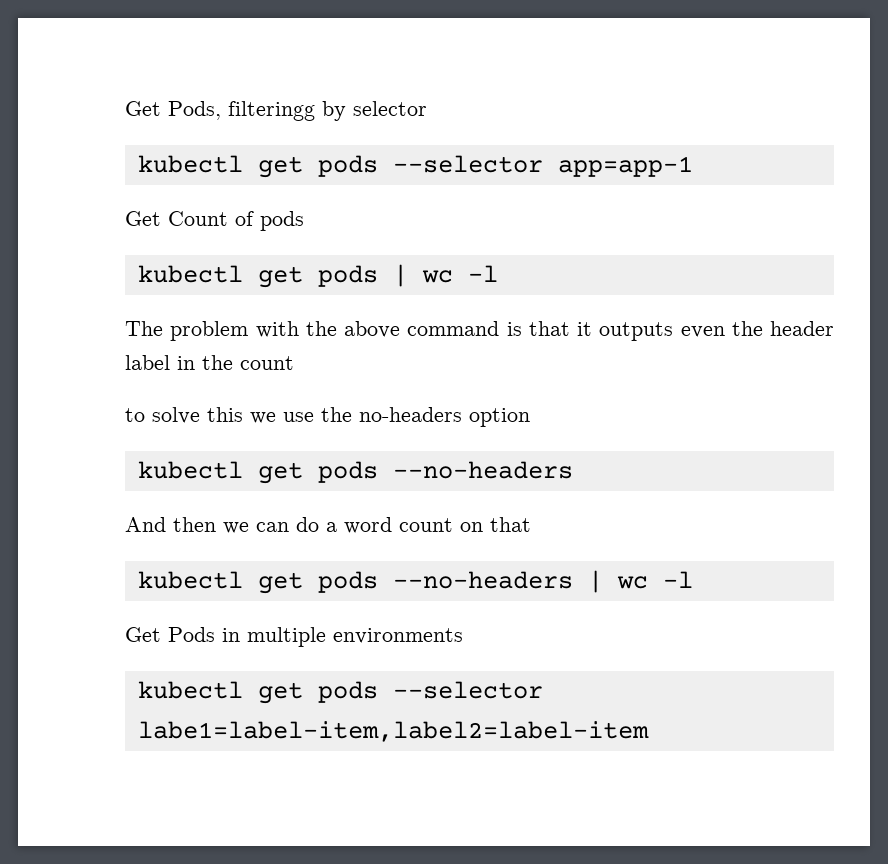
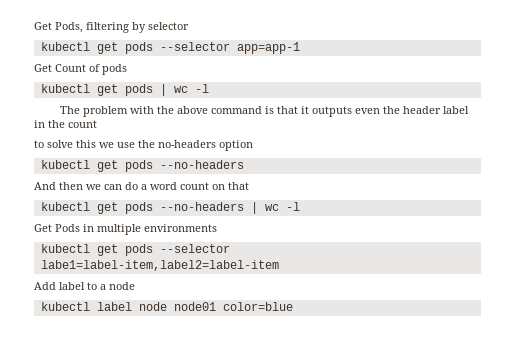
- Get Pods, filteringg by selector
+ Get Pods, filtering by selector
+ Add label to a node
+ kubectl label node node01 color=blue

